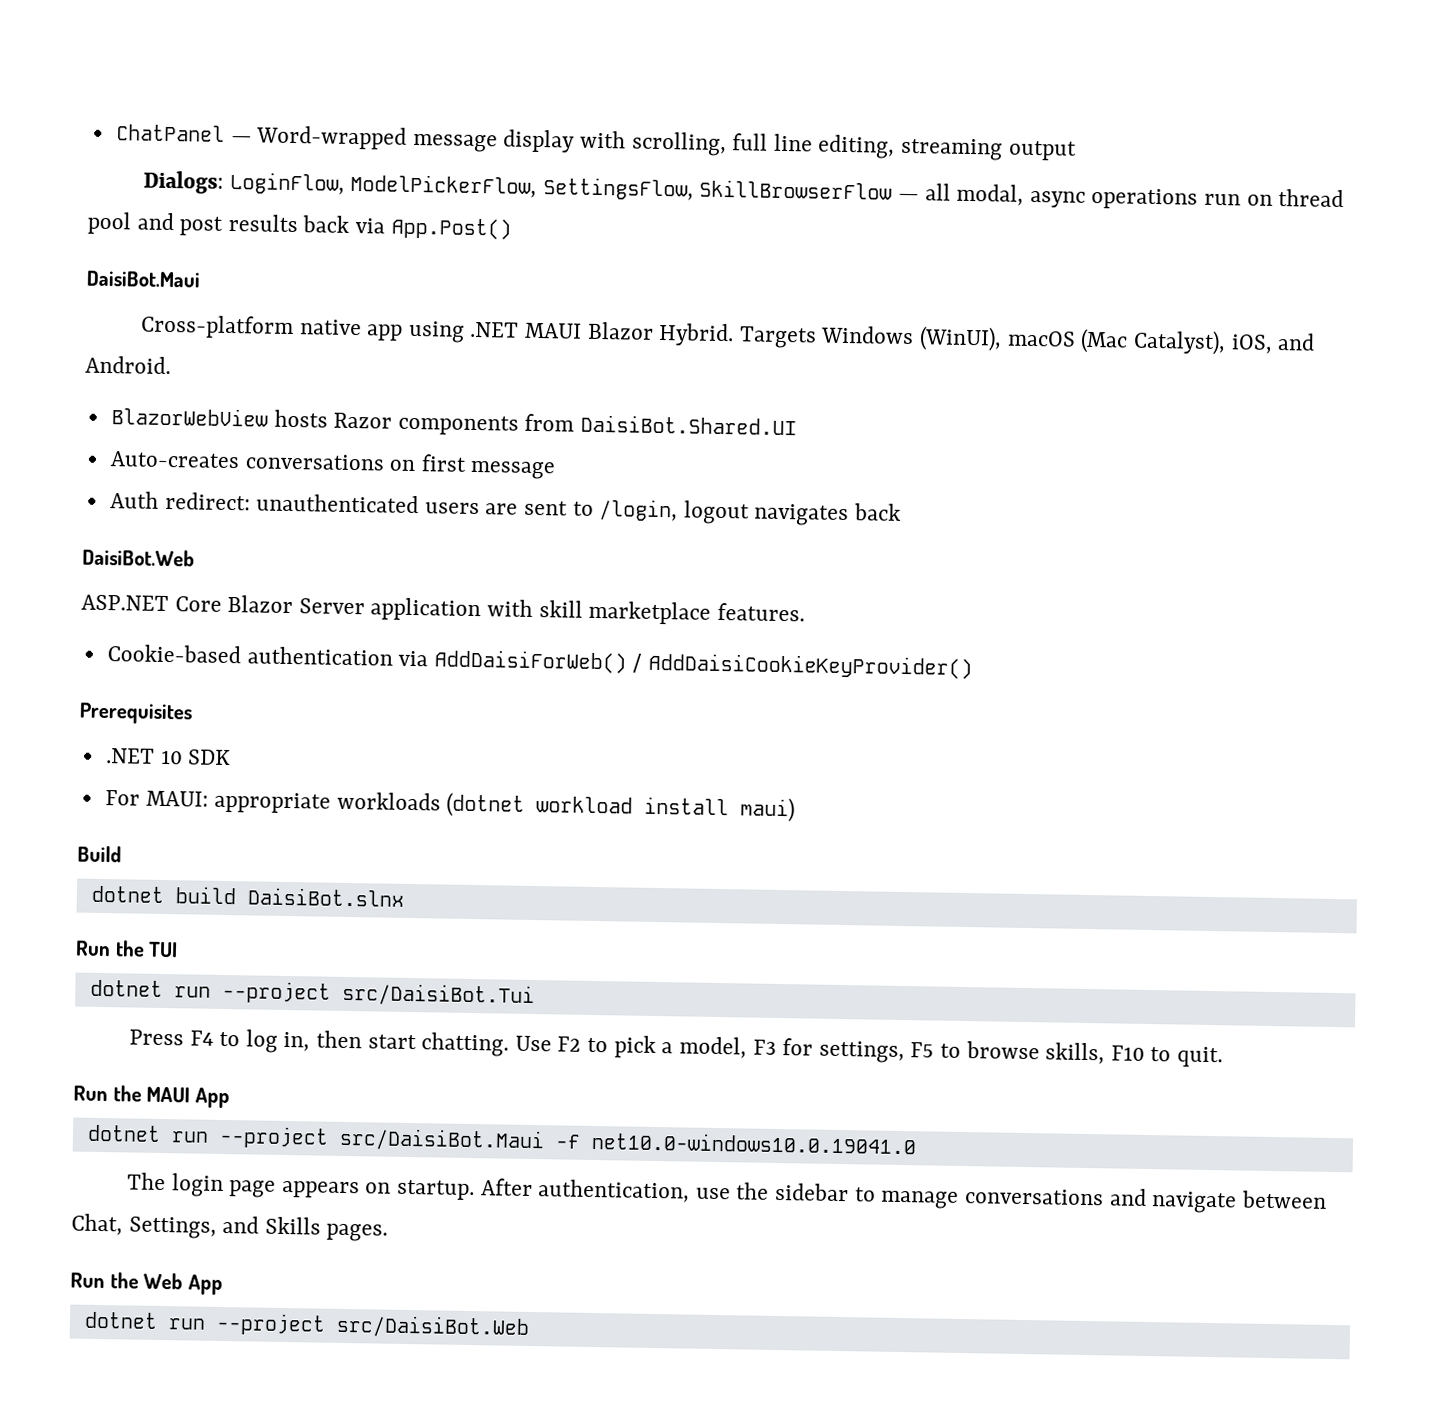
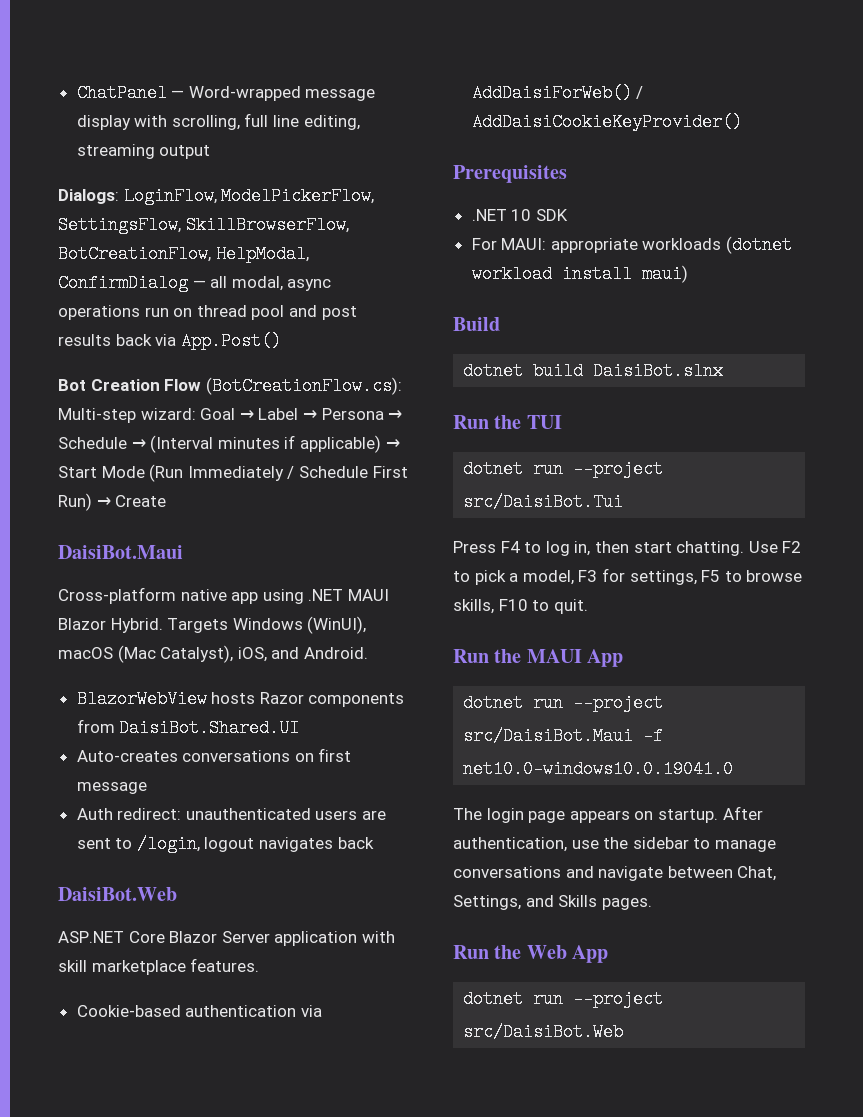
- Dialogs: LoginFlow, ModelPickerFlow, SettingsFlow, SkillBrowserFlow — all modal, async operations run on thread pool and post results back via App.Post()
+ Dialogs: LoginFlow, ModelPickerFlow, SettingsFlow, SkillBrowserFlow, BotCreationFlow, HelpModal, ConfirmDialog — all modal, async operations run on thread pool and post results back via App.Post()
+ Bot Creation Flow (BotCreationFlow.cs): Multi-step wizard: Goal → Label → Persona → Schedule → (Interval minutes if applicable) → Start Mode (Run Immediately / Schedule First Run) → Create

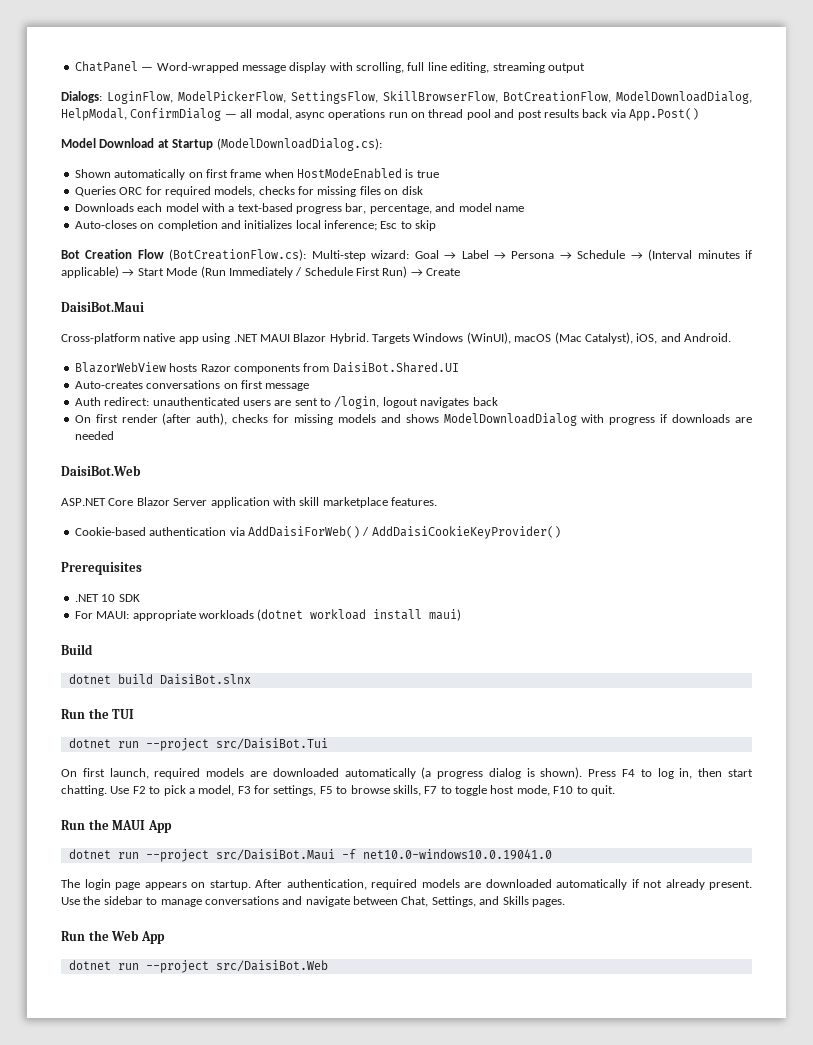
- Dialogs: LoginFlow, ModelPickerFlow, SettingsFlow, SkillBrowserFlow, BotCreationFlow, HelpModal, ConfirmDialog — all modal, async operations run on thread pool and post results back via App.Post()
+ Dialogs: LoginFlow, ModelPickerFlow, SettingsFlow, SkillBrowserFlow, BotCreationFlow, ModelDownloadDialog, HelpModal, ConfirmDialog — all modal, async operations run on thread pool and post results back via App.Post()
+ Model Download at Startup (ModelDownloadDialog.cs):
+ Shown automatically on first frame when HostModeEnabled is true
+ Queries ORC for required models, checks for missing files on disk
+ Downloads each model with a text-based progress bar, percentage, and model name
+ Auto-closes on completion and initializes local inference; Esc to skip
+ On first render (after auth), checks for missing models and shows ModelDownloadDialog with progress if downloads are needed
+ On first launch, required models are downloaded automatically (a progress dialog is shown).
- Use F2 to pick a model, F3 for settings, F5 to browse skills, F10 to quit.
+ Use F2 to pick a model, F3 for settings, F5 to browse skills, F7 to toggle host mode, F10 to quit.
- After authentication, use the sidebar to manage conversations and navigate between Chat, Settings, and Skills pages.
+ After authentication, required models are downloaded automatically if not already present. Use the sidebar to manage conversations and navigate between Chat, Settings, and Skills pages.

